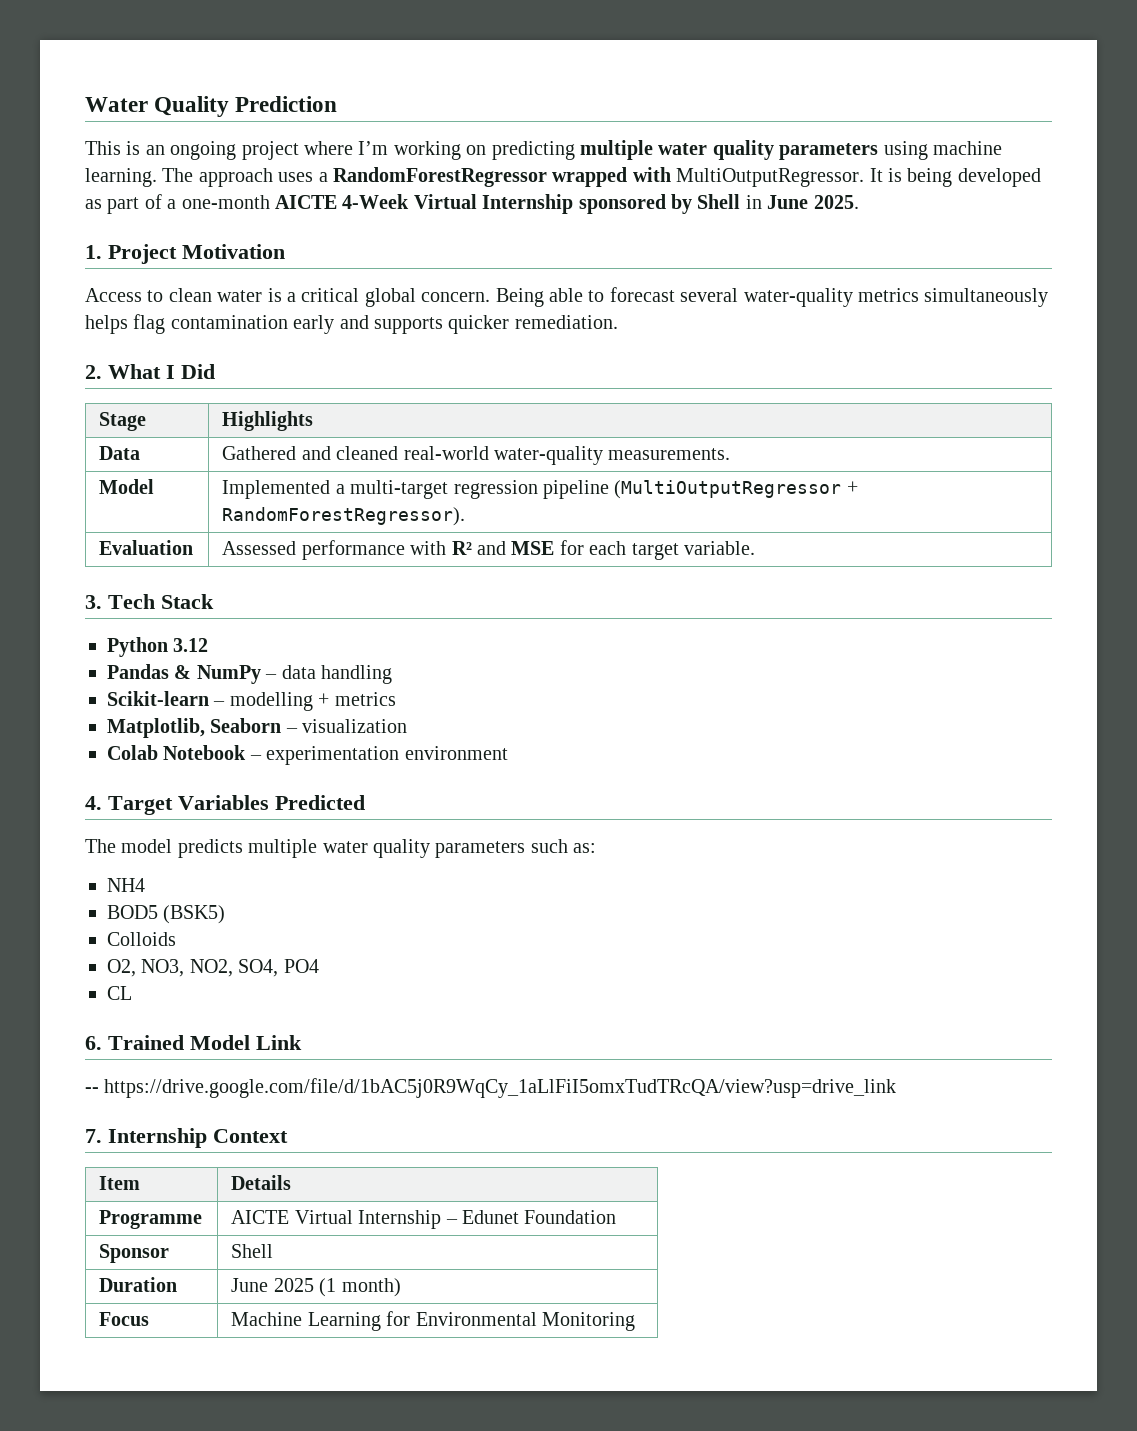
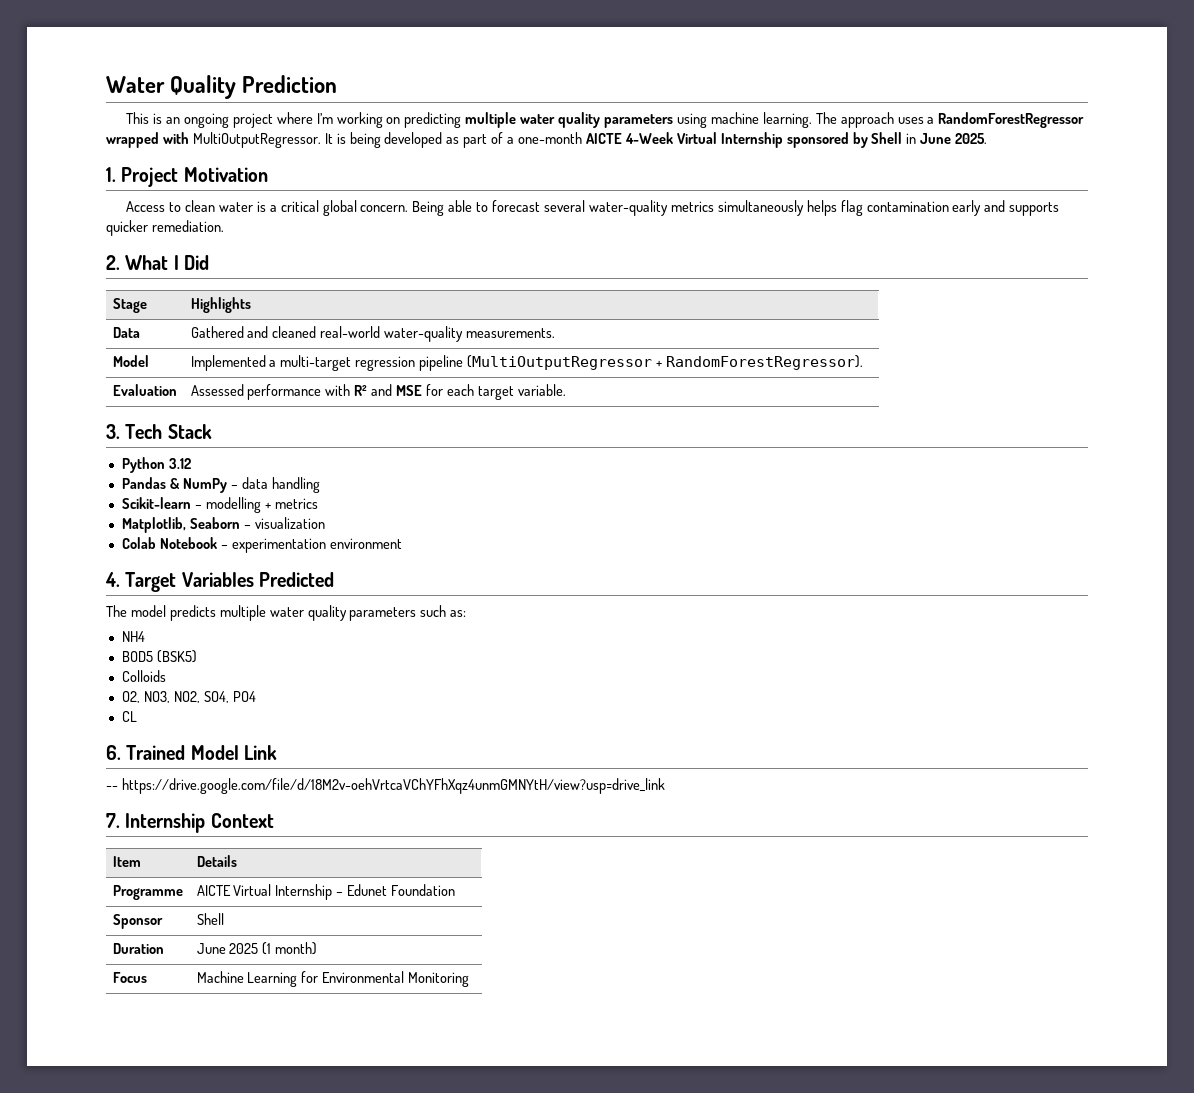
- -- https://drive.google.com/file/d/1bAC5j0R9WqCy_1aLlFiI5omxTudTRcQA/view?usp=drive_link
+ -- https://drive.google.com/file/d/18M2v-oehVrtcaVChYFhXqz4unmGMNYtH/view?usp=drive_link

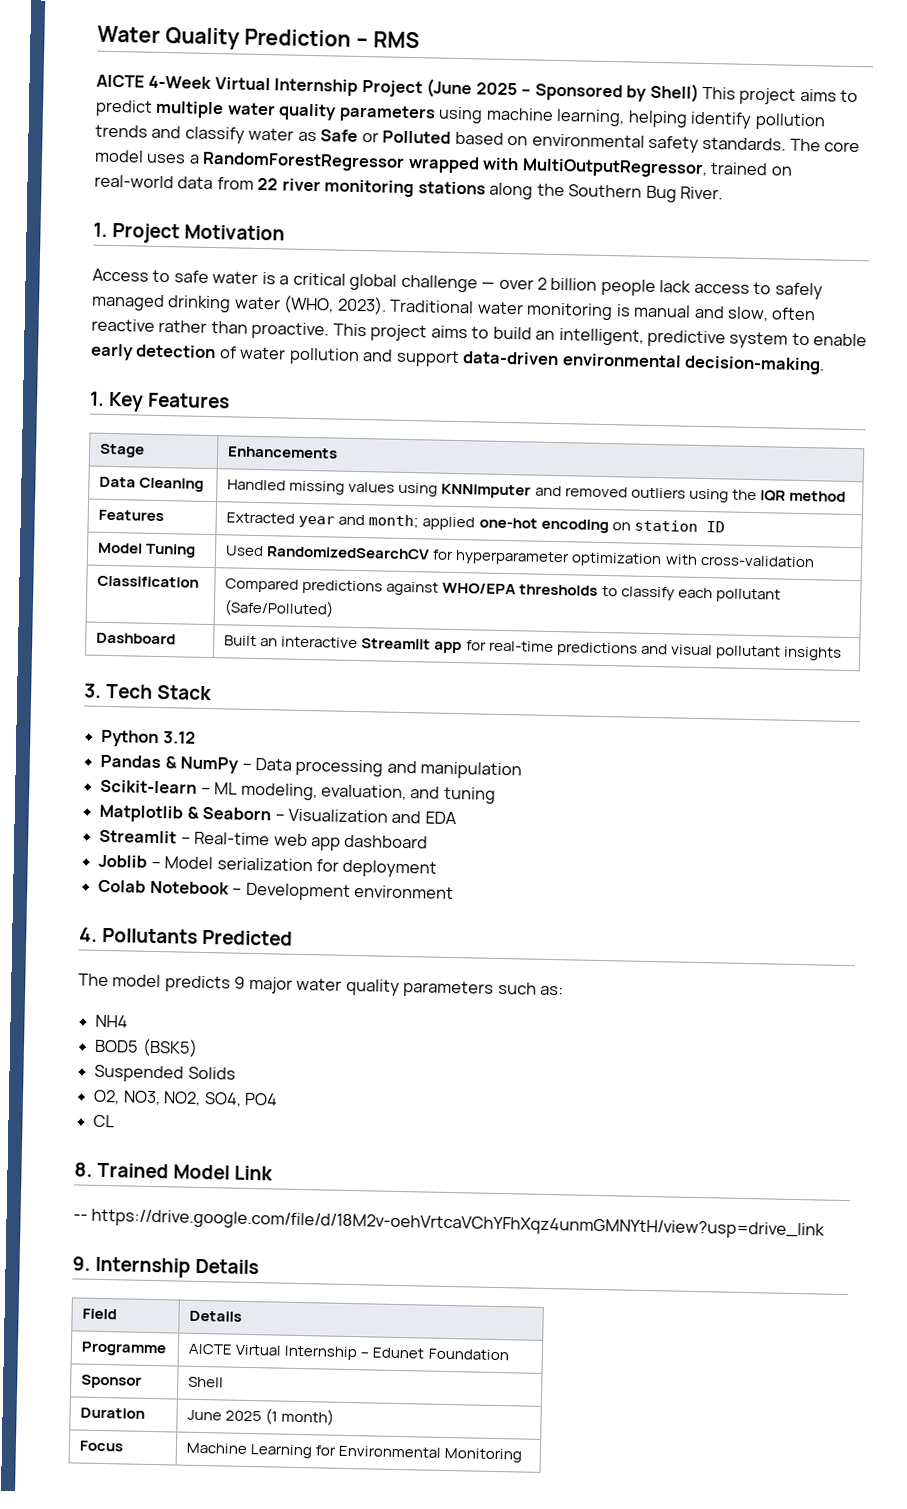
- Water Quality Prediction
- This is an ongoing project where I’m working on predicting multiple water quality parameters using machine learning. The approach uses a RandomForestRegressor wrapped with MultiOutputRegressor. It is being developed as part of a one-month AICTE 4-Week Virtual Internship sponsored by Shell in June 2025.
+ Water Quality Prediction – RMS
+ AICTE 4-Week Virtual Internship Project (June 2025 – Sponsored by Shell) This project aims to predict multiple water quality parameters using machine learning, helping identify pollution trends and classify water as Safe or Polluted based on environmental safety standards. The core model uses a RandomForestRegressor wrapped with MultiOutputRegressor, trained on real-world data from 22 river monitoring stations along the Southern Bug River.
- Access to clean water is a critical global concern. Being able to forecast several water-quality metrics simultaneously helps flag contamination early and supports quicker remediation.
- 2. What I Did
+ Access to safe water is a critical global challenge — over 2 billion people lack access to safely managed drinking water (WHO, 2023). Traditional water monitoring is manual and slow, often reactive rather than proactive. This project aims to build an intelligent, predictive system to enable early detection of water pollution and support data-driven environmental decision-making.
+ 1. Key Features
- Stage | Highlights
- Data | Gathered and cleaned real-world water-quality measurements.
- Model | Implemented a multi-target regression pipeline (MultiOutputRegressor + RandomForestRegressor).
- Evaluation | Assessed performance with R² and MSE for each target variable.
+ Stage | Enhancements
+ Data Cleaning | Handled missing values using KNNImputer and removed outliers using the IQR method
+ Features | Extracted year and month; applied one-hot encoding on station ID
+ Model Tuning | Used RandomizedSearchCV for hyperparameter optimization with cross-validation
+ Classification | Compared predictions against WHO/EPA thresholds to classify each pollutant (Safe/Polluted)
+ Dashboard | Built an interactive Streamlit app for real-time predictions and visual pollutant insights
- Pandas & NumPy – data handling
- Scikit-learn – modelling + metrics
- Matplotlib, Seaborn – visualization
+ Pandas & NumPy – Data processing and manipulation
+ Scikit-learn – ML modeling, evaluation, and tuning
+ Matplotlib & Seaborn – Visualization and EDA
+ Streamlit – Real-time web app dashboard
+ Joblib – Model serialization for deployment
- Colab Notebook – experimentation environment
+ Colab Notebook – Development environment
- 4. Target Variables Predicted
+ 4. Pollutants Predicted
- The model predicts multiple water quality parameters such as:
+ The model predicts 9 major water quality parameters such as:
- Colloids
+ Suspended Solids
- 6. Trained Model Link
+ 8. Trained Model Link
- 7. Internship Context
- Item | Details
+ 9. Internship Details
+ Field | Details

